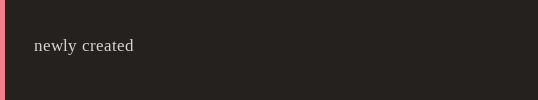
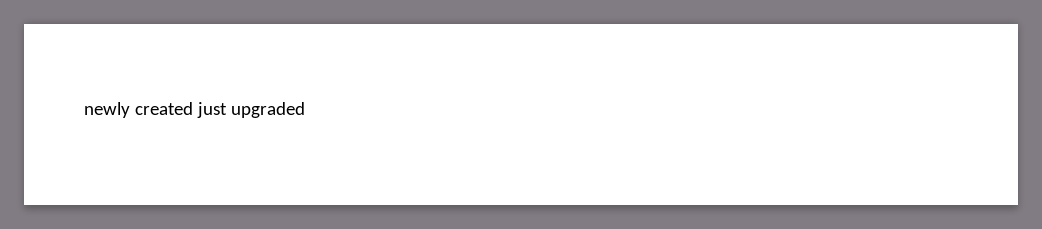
- newly created
+ newly created just upgraded

